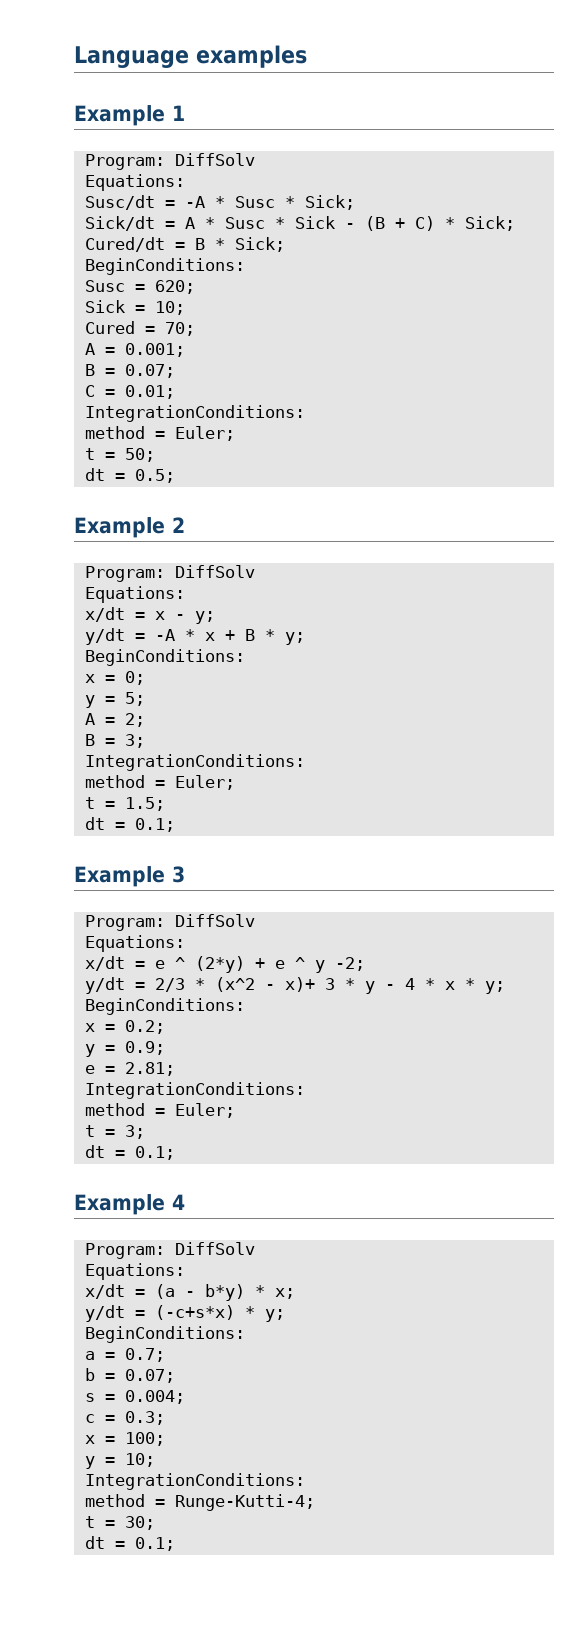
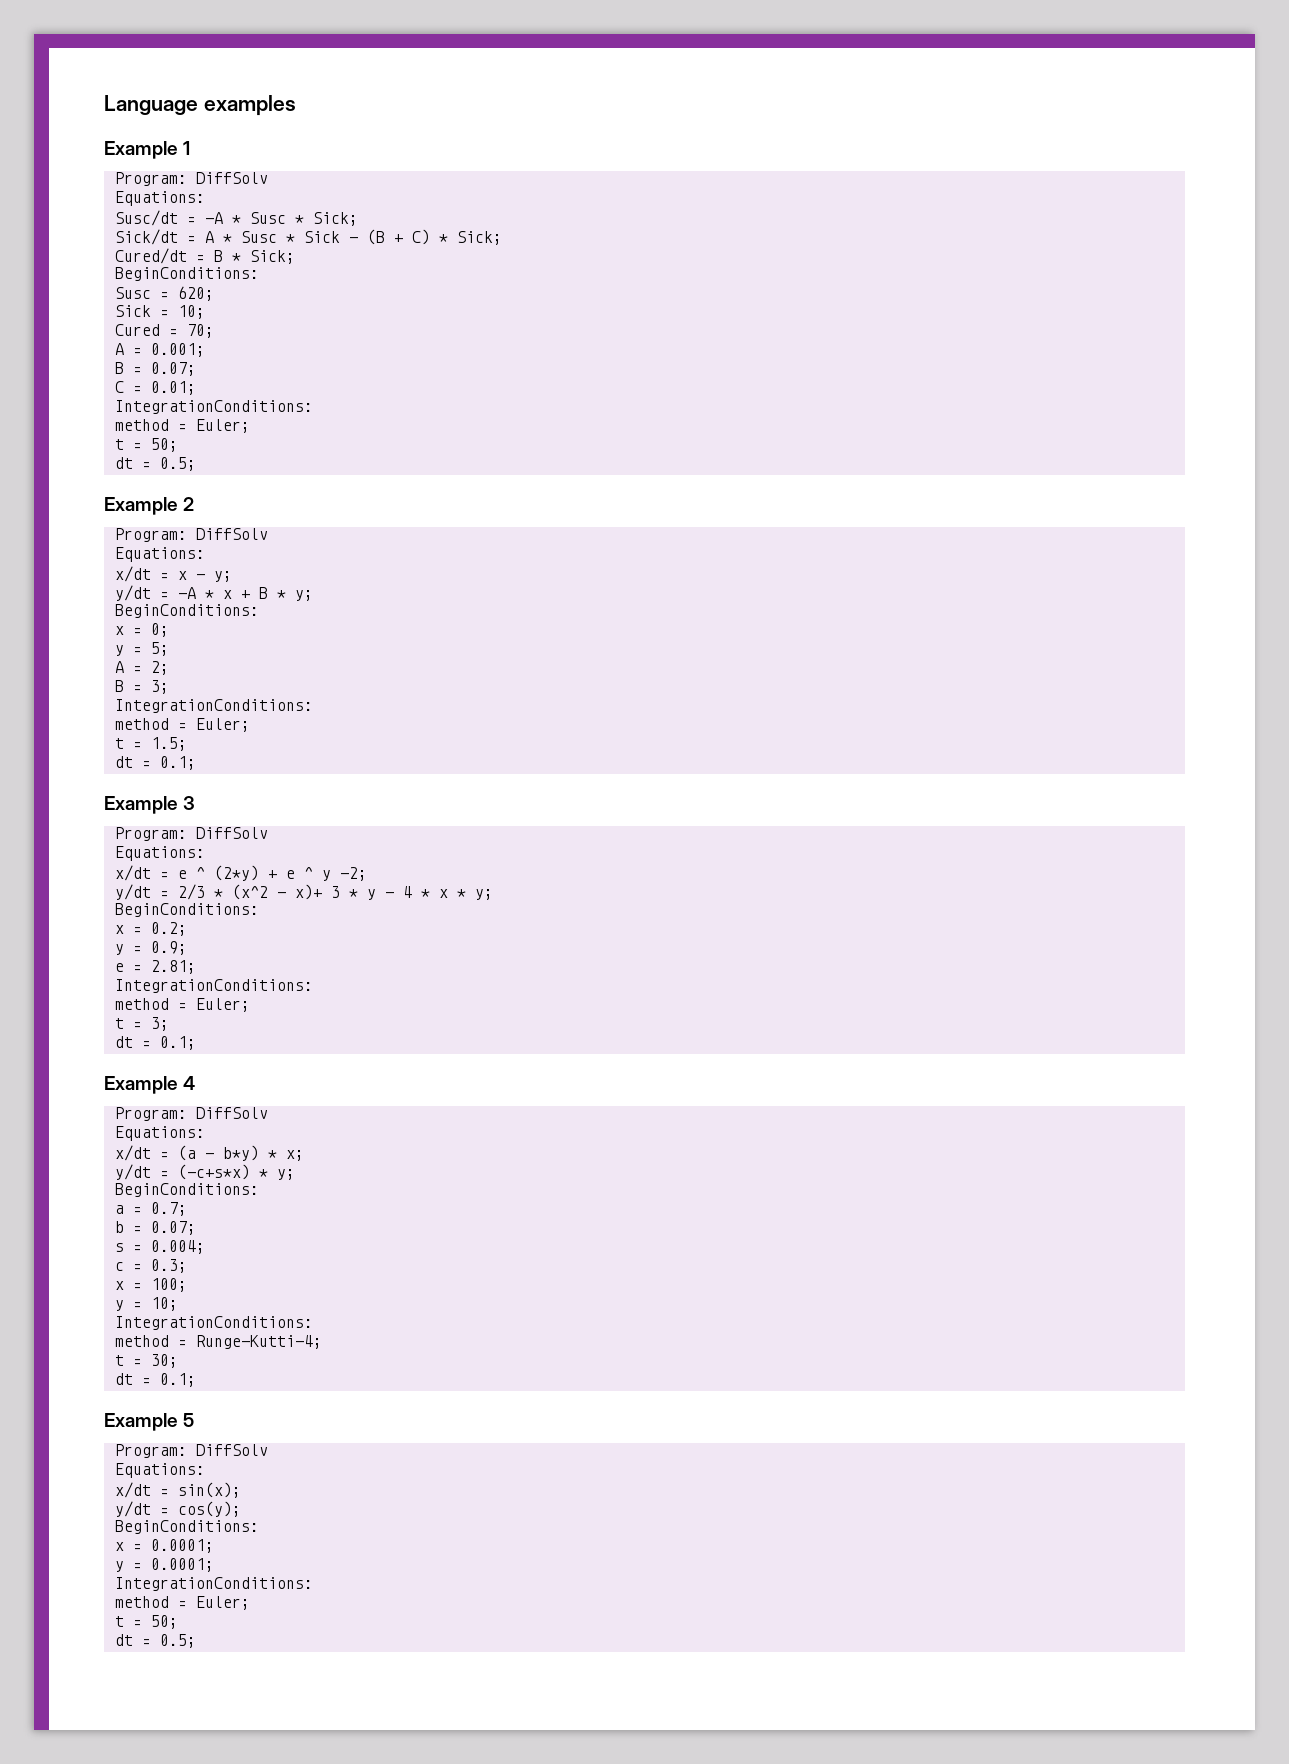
+ Example 5
+ Program: DiffSolv
+ Equations:
+ x/dt = sin(x);
+ y/dt = cos(y);
+ BeginConditions:
+ x = 0.0001;
+ y = 0.0001;
+ IntegrationConditions:
+ method = Euler;
+ t = 50;
+ dt = 0.5;

